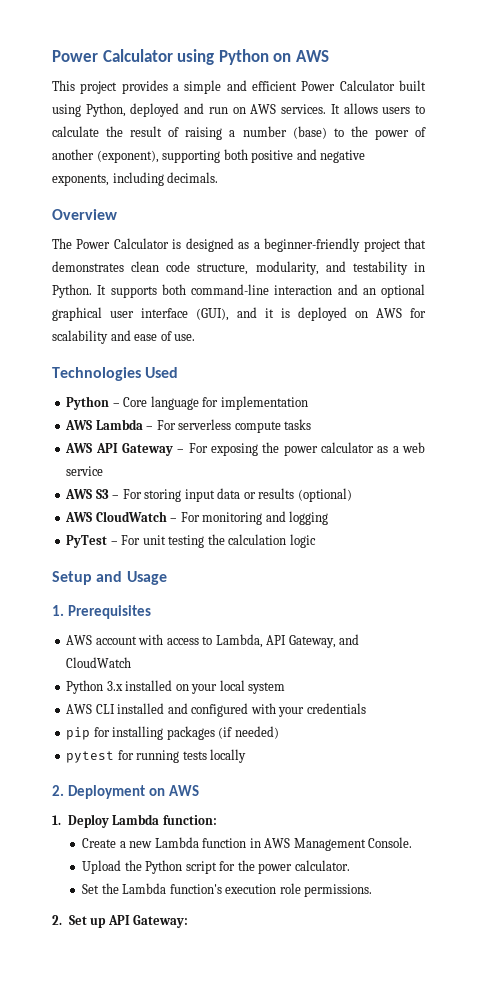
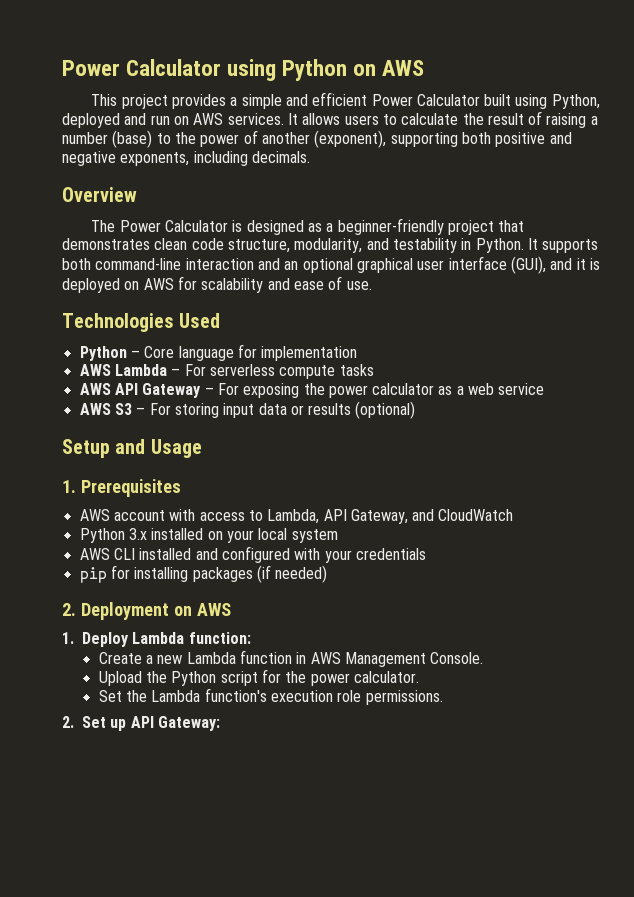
- AWS CloudWatch – For monitoring and logging
- PyTest – For unit testing the calculation logic
- pytest for running tests locally

